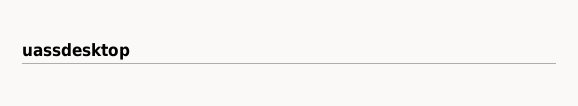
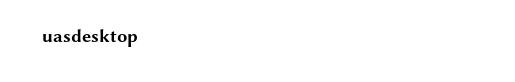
- uassdesktop
+ uasdesktop

